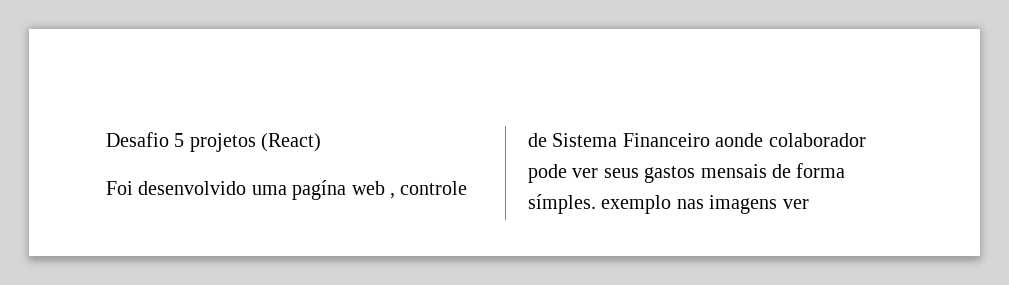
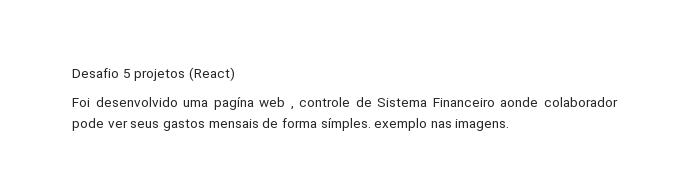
- Foi desenvolvido uma pagína web , controle de Sistema Financeiro aonde colaborador pode ver seus gastos mensais de forma símples. exemplo nas imagens ver
+ Foi desenvolvido uma pagína web , controle de Sistema Financeiro aonde colaborador pode ver seus gastos mensais de forma símples. exemplo nas imagens.

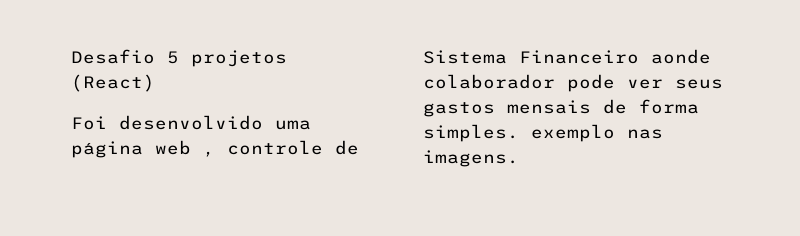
- Foi desenvolvido uma pagína web , controle de Sistema Financeiro aonde colaborador pode ver seus gastos mensais de forma símples. exemplo nas imagens.
+ Foi desenvolvido uma página web , controle de Sistema Financeiro aonde colaborador pode ver seus gastos mensais de forma simples. exemplo nas imagens.

